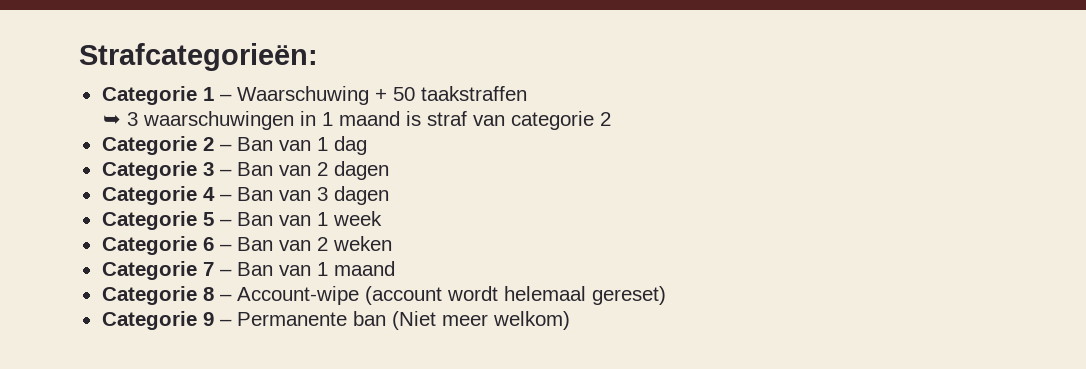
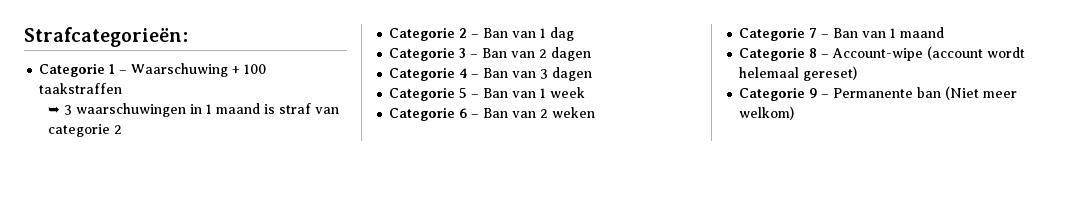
- Categorie 1 – Waarschuwing + 50 taakstraffen
+ Categorie 1 – Waarschuwing + 100 taakstraffen

